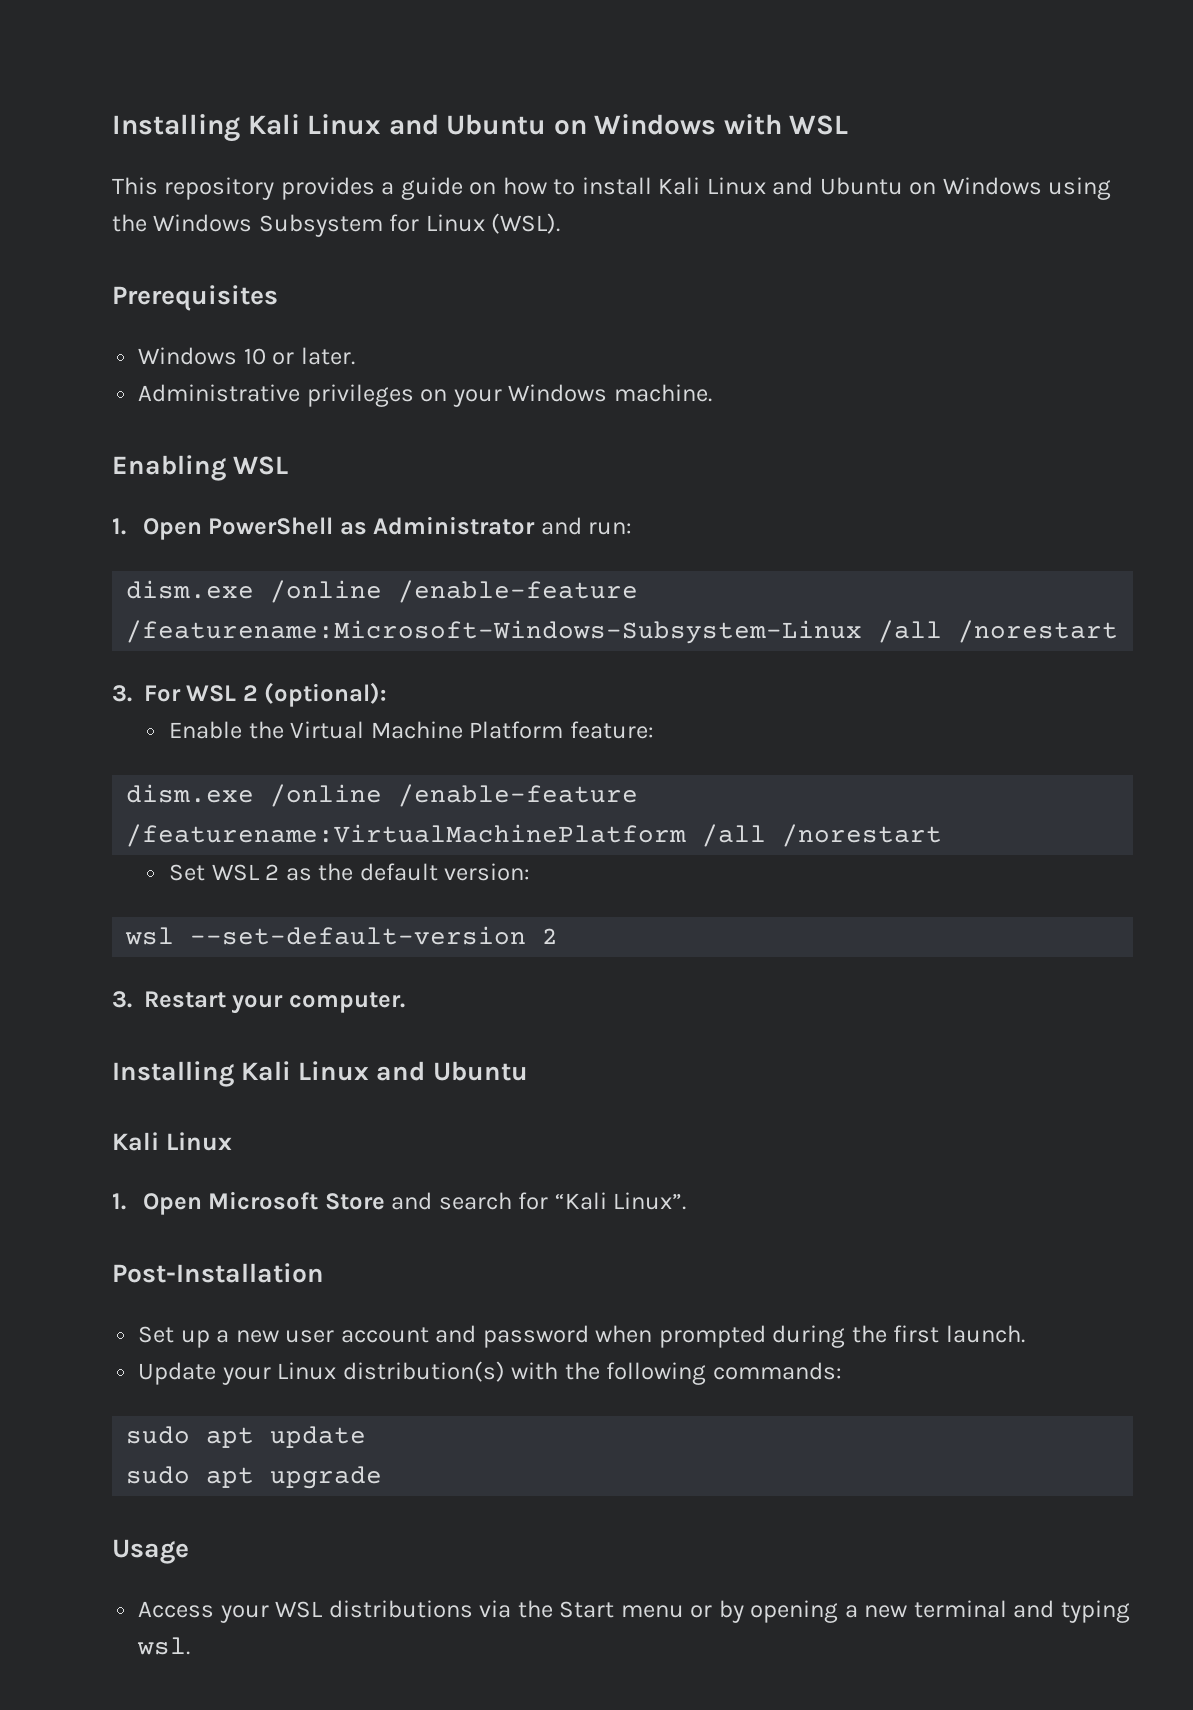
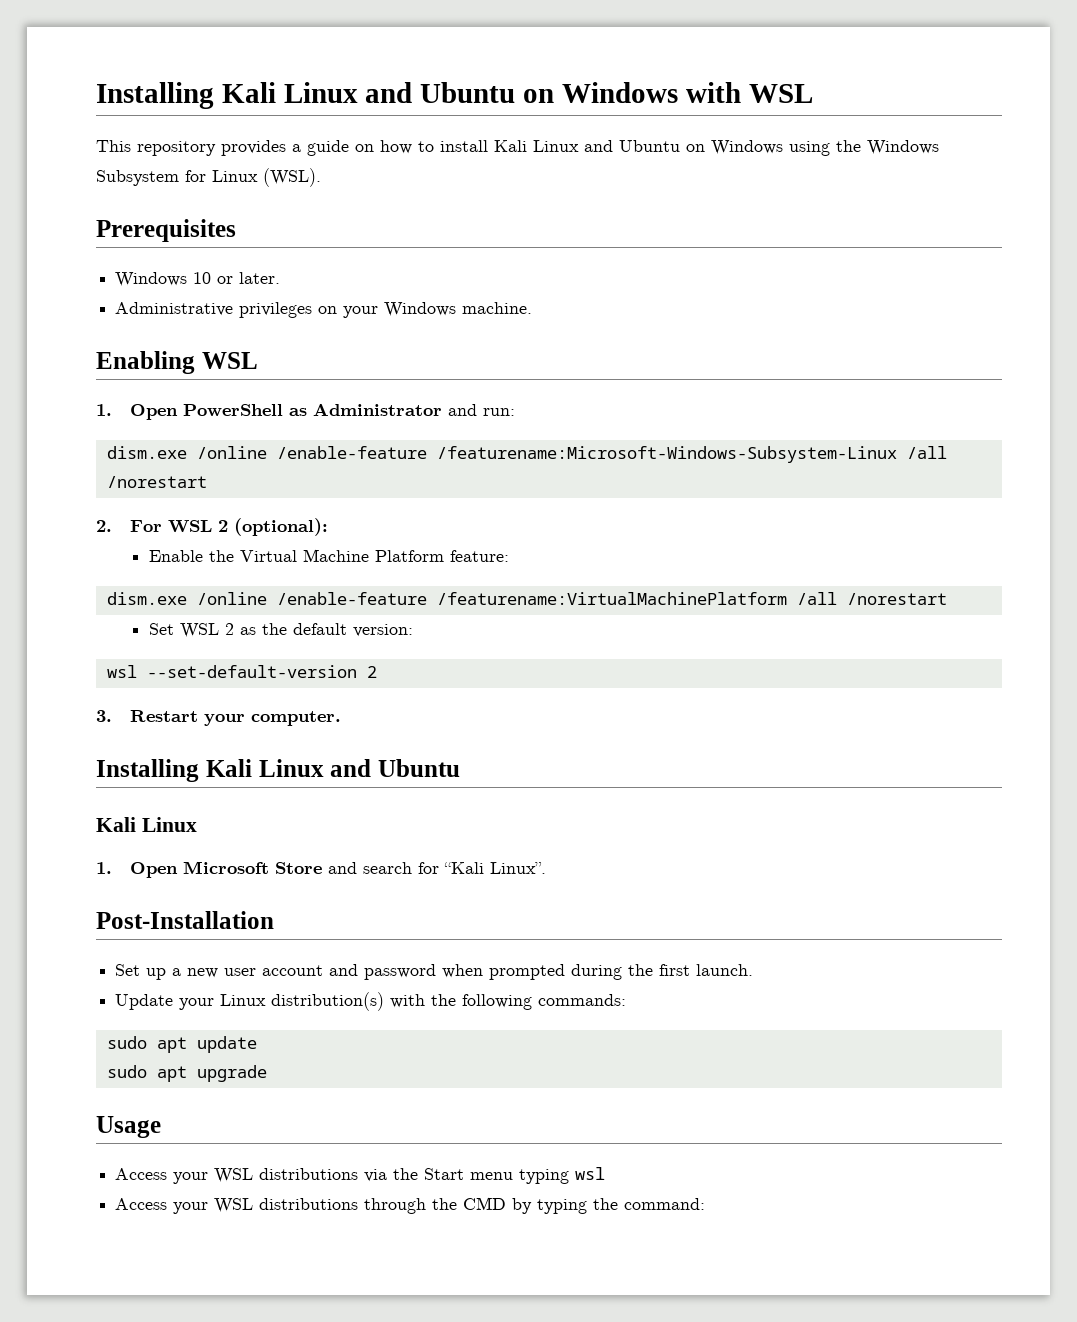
- 3. For WSL 2 (optional):
+ 2. For WSL 2 (optional):
- Access your WSL distributions via the Start menu or by opening a new terminal and typing wsl.
+ Access your WSL distributions via the Start menu typing wsl
+ Access your WSL distributions through the CMD by typing the command:

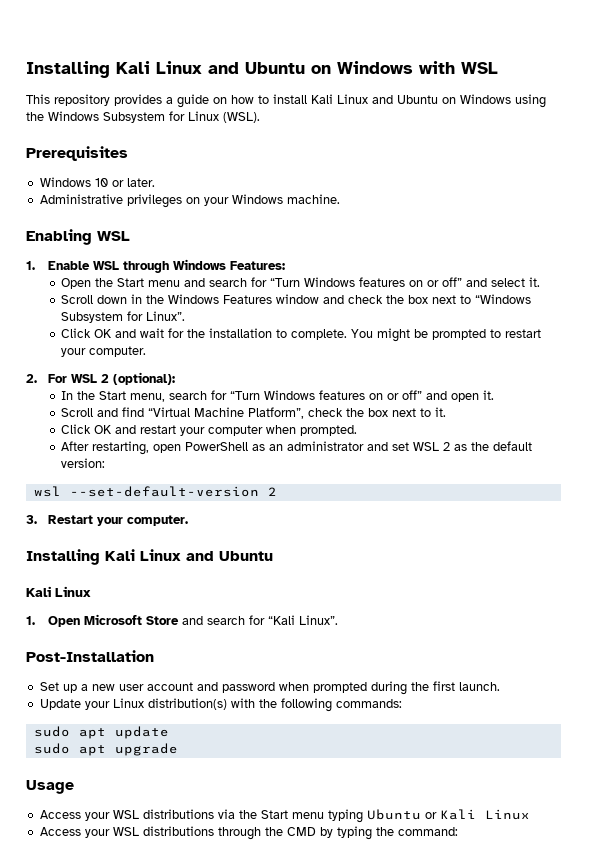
- 1. Open PowerShell as Administrator and run:
- dism.exe /online /enable-feature /featurename:Microsoft-Windows-Subsystem-Linux /all /norestart
+ 1. Enable WSL through Windows Features:
+ Open the Start menu and search for “Turn Windows features on or off” and select it.
+ Scroll down in the Windows Features window and check the box next to “Windows Subsystem for Linux”.
+ Click OK and wait for the installation to complete. You might be prompted to restart your computer.
- Enable the Virtual Machine Platform feature:
- dism.exe /online /enable-feature /featurename:VirtualMachinePlatform /all /norestart
- Set WSL 2 as the default version:
+ In the Start menu, search for “Turn Windows features on or off” and open it.
+ Scroll and find “Virtual Machine Platform”, check the box next to it.
+ Click OK and restart your computer when prompted.
+ After restarting, open PowerShell as an administrator and set WSL 2 as the default version:
- Access your WSL distributions via the Start menu typing wsl
+ Access your WSL distributions via the Start menu typing Ubuntu or Kali Linux

